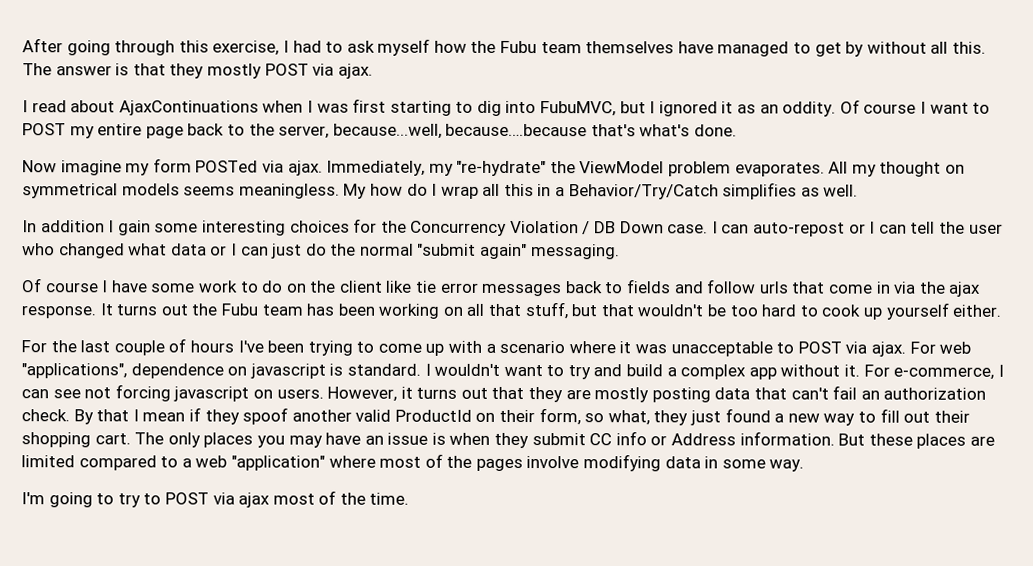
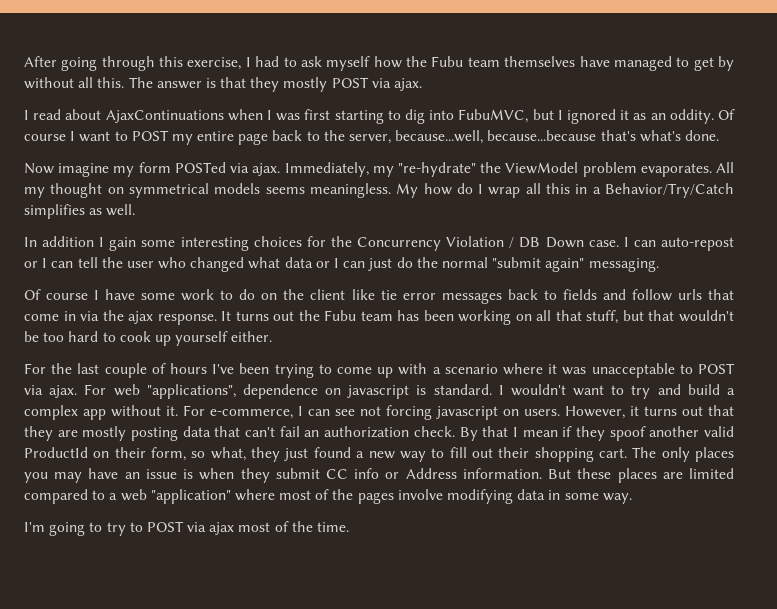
- Of course I want to POST my entire page back to the server, because...well, because….because that's what's done.
+ Of course I want to POST my entire page back to the server, because...well, because...because that's what's done.

